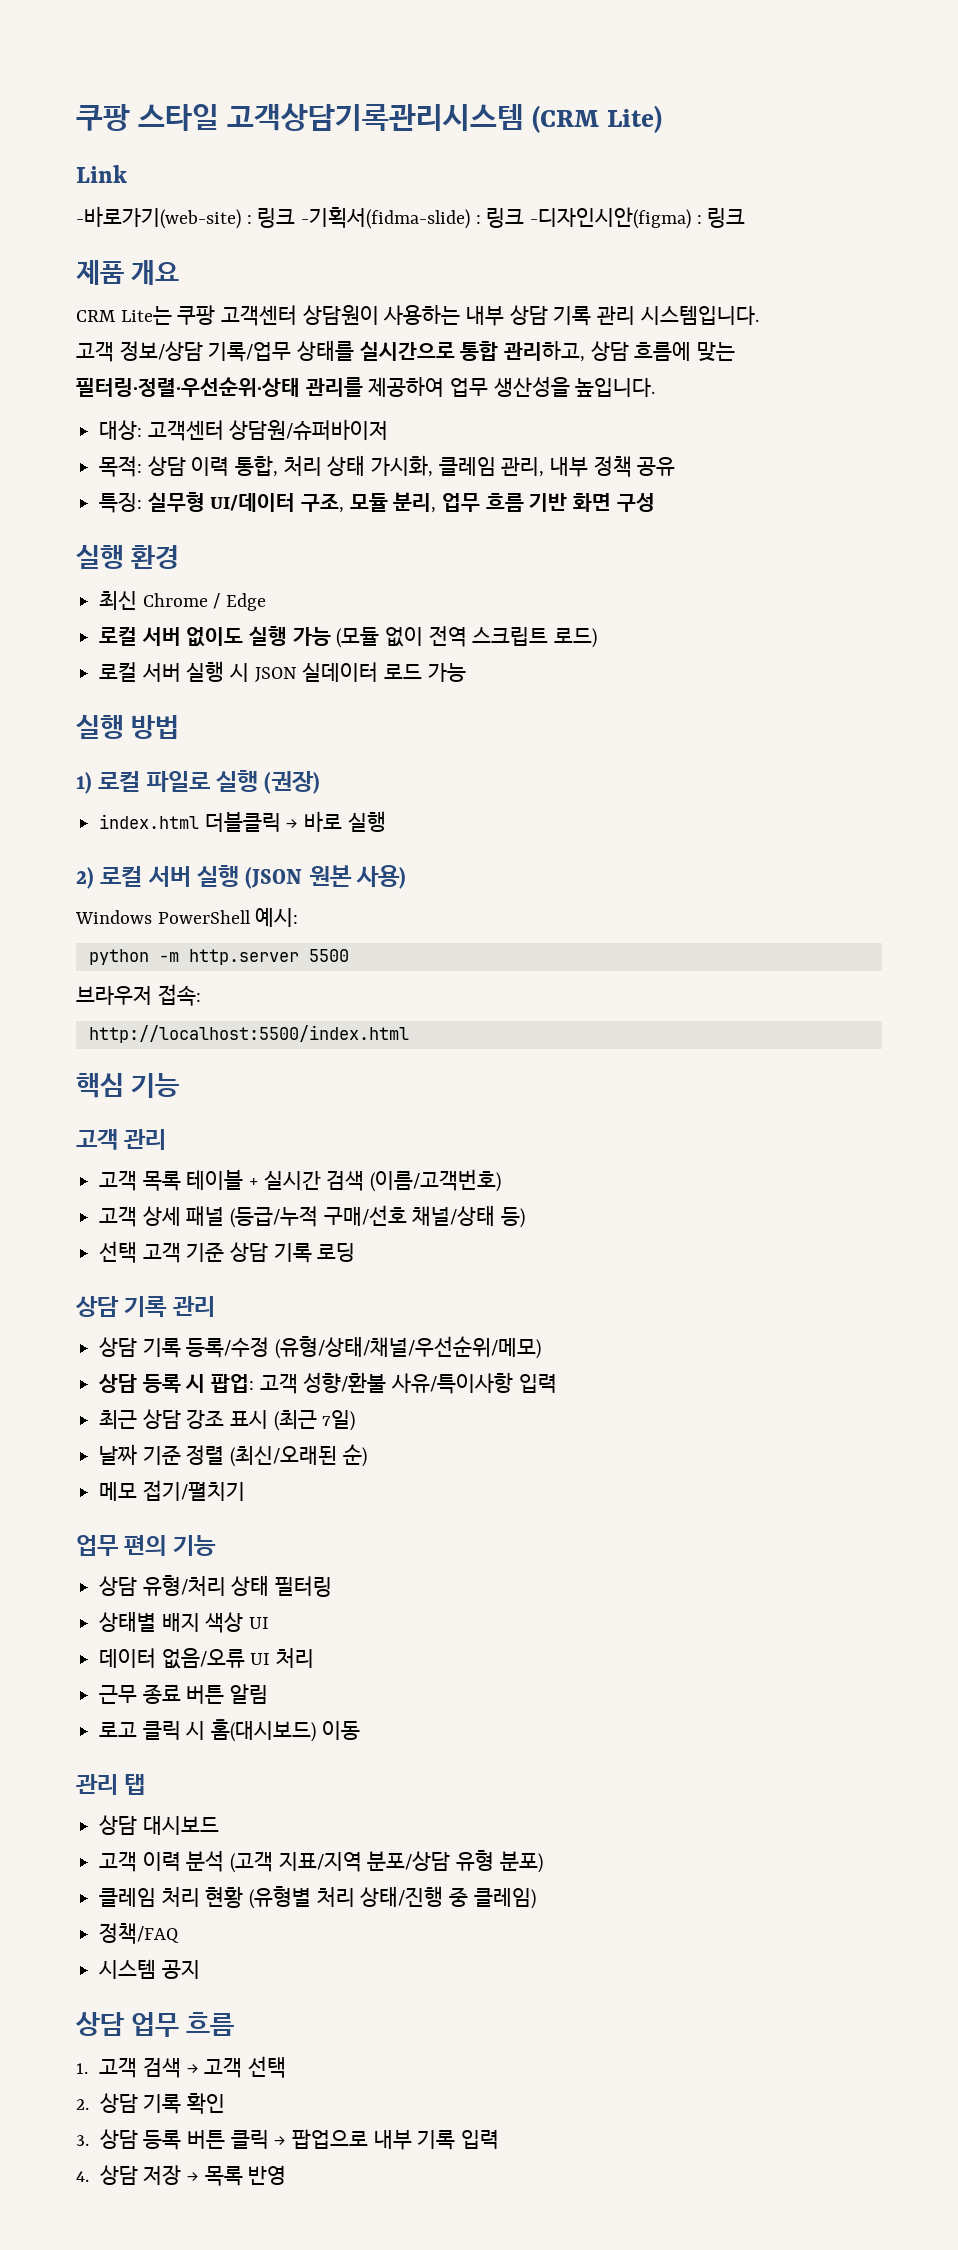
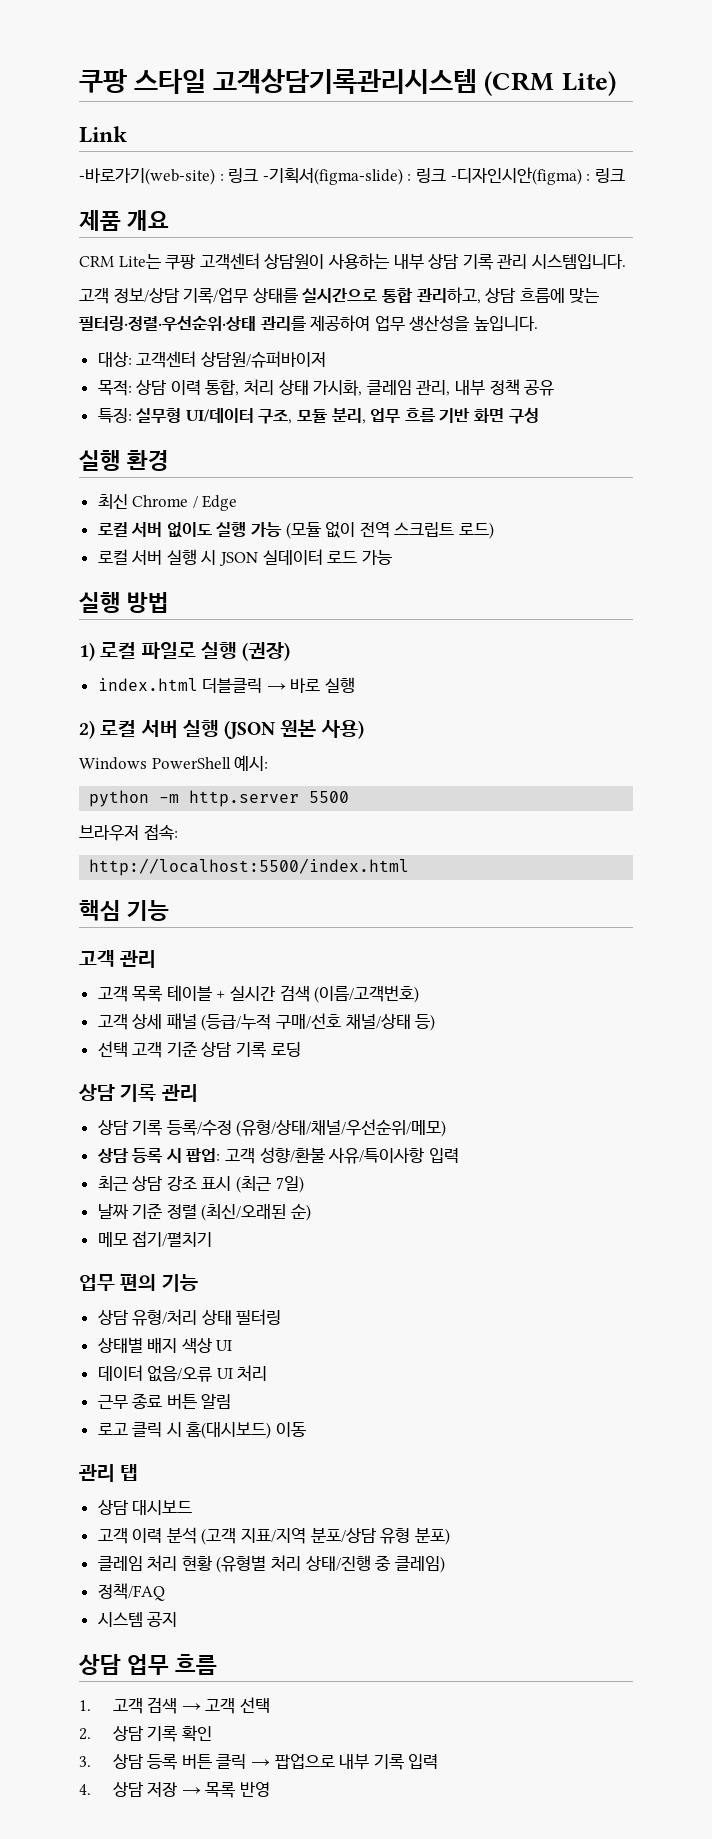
- -바로가기(web-site) : 링크 -기획서(fidma-slide) : 링크 -디자인시안(figma) : 링크
+ -바로가기(web-site) : 링크 -기획서(figma-slide) : 링크 -디자인시안(figma) : 링크

